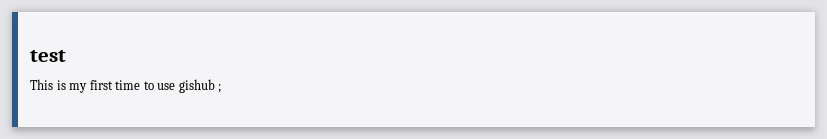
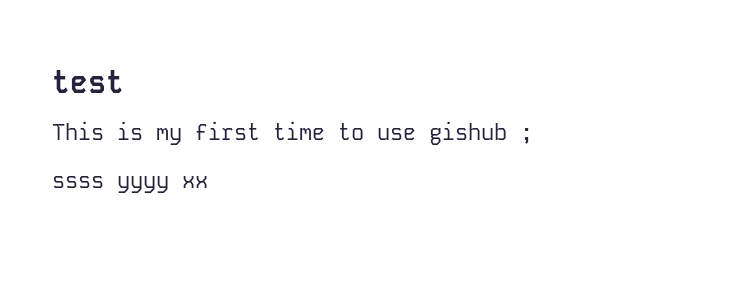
+ ssss yyyy xx

